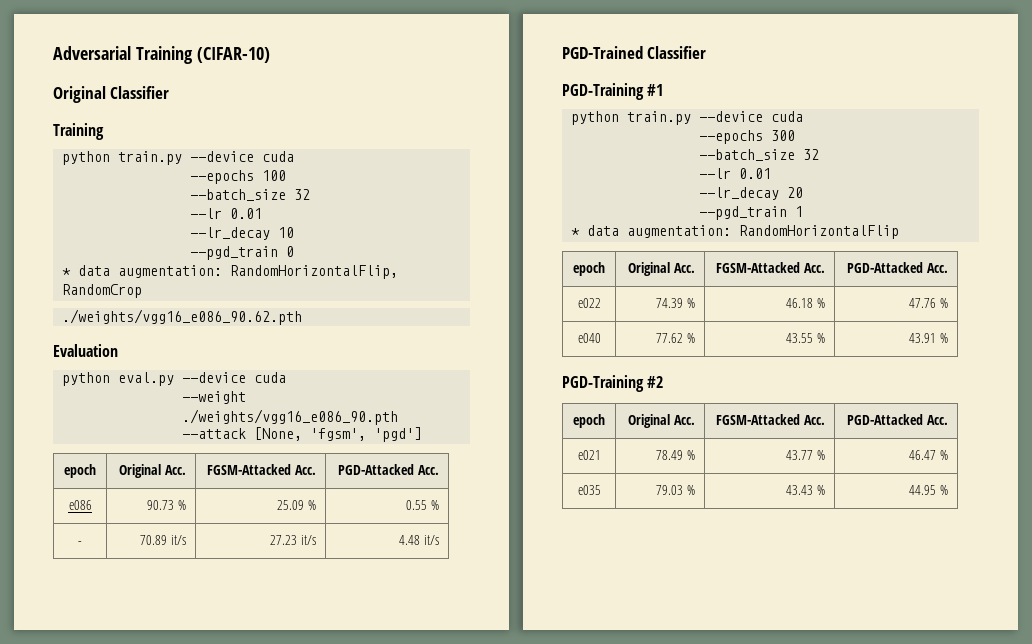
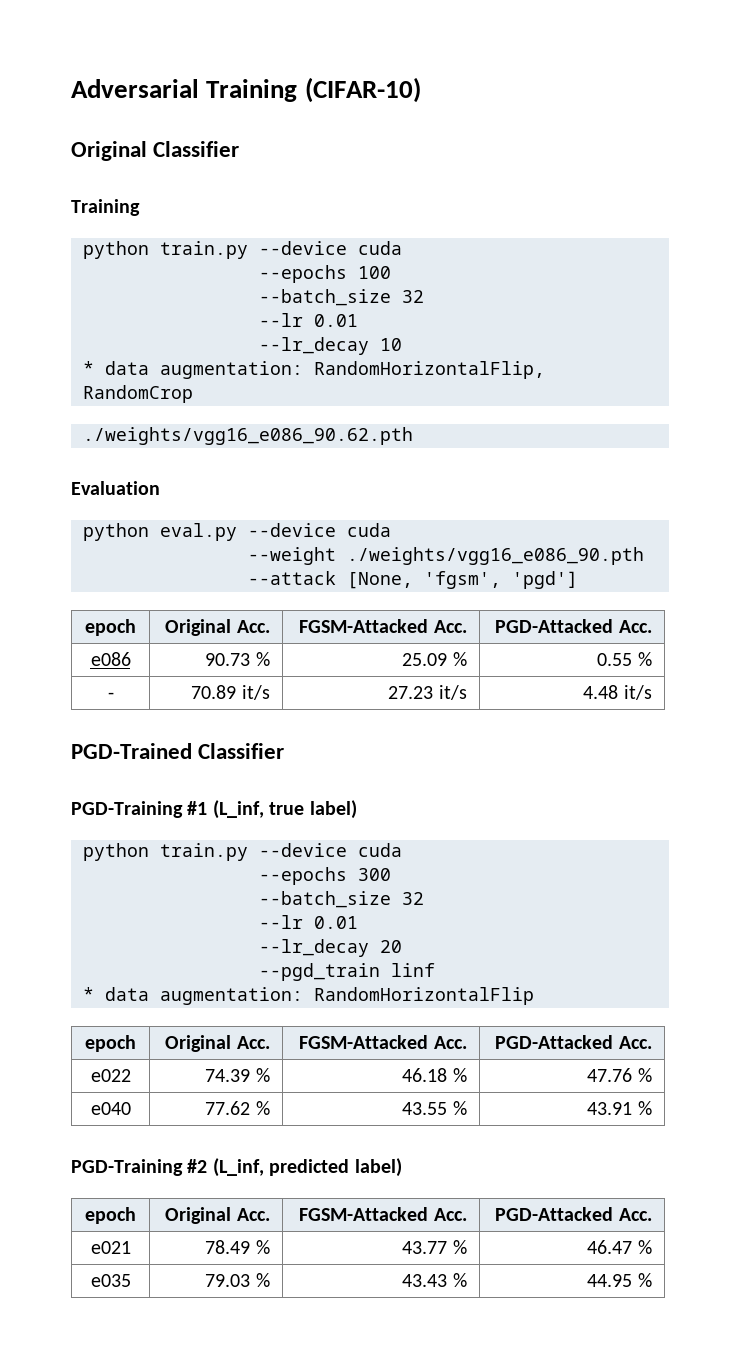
- --pgd_train 0
- PGD-Training #1
+ PGD-Training #1 (L_inf, true label)
- --pgd_train 1
+ --pgd_train linf
- PGD-Training #2
+ PGD-Training #2 (L_inf, predicted label)

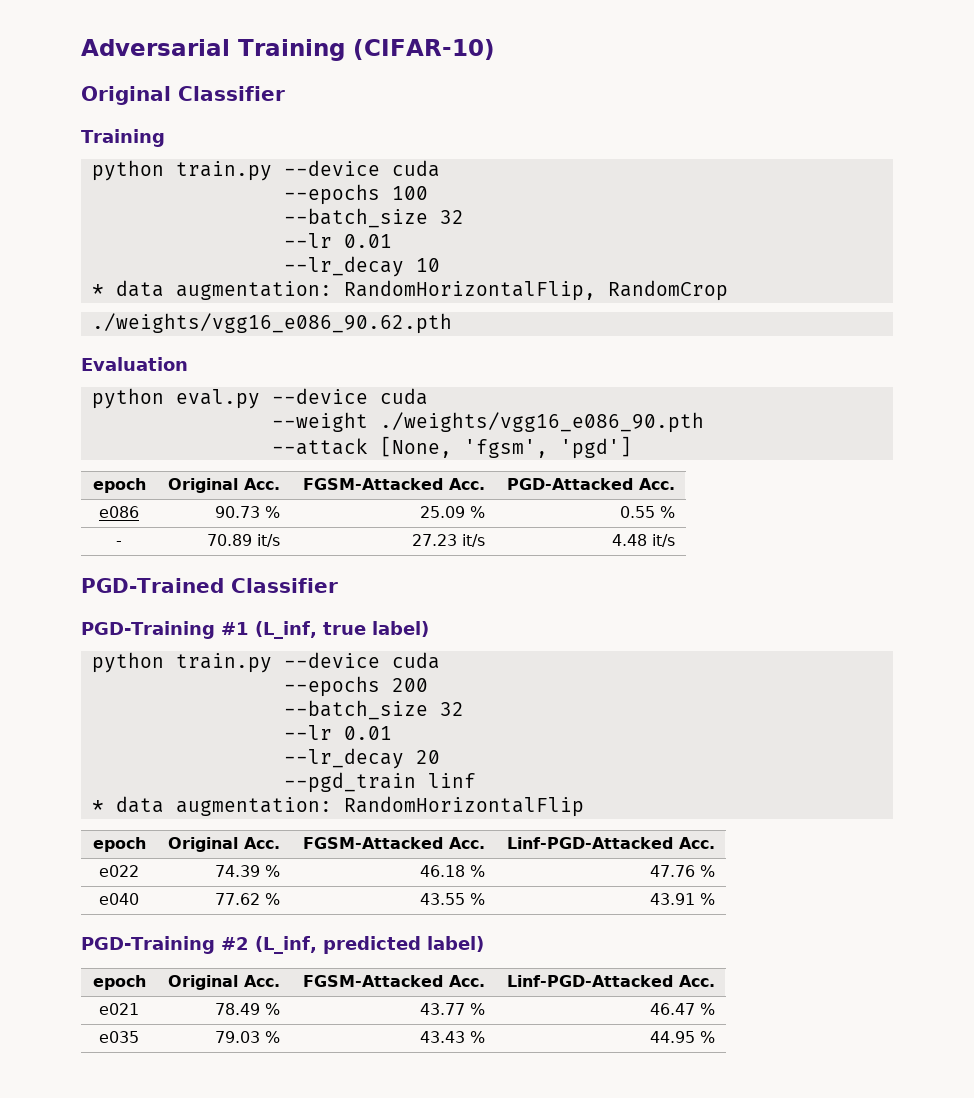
- --epochs 300
+ --epochs 200
  * data augmentation: RandomHorizontalFlip
- epoch | Original Acc. | FGSM-Attacked Acc. | PGD-Attacked Acc.
+ epoch | Original Acc. | FGSM-Attacked Acc. | Linf-PGD-Attacked Acc.
  PGD-Training #2 (L_inf, predicted label)
- epoch | Original Acc. | FGSM-Attacked Acc. | PGD-Attacked Acc.
+ epoch | Original Acc. | FGSM-Attacked Acc. | Linf-PGD-Attacked Acc.

